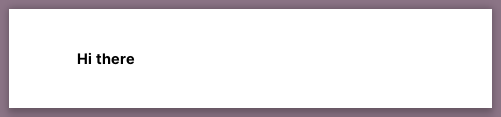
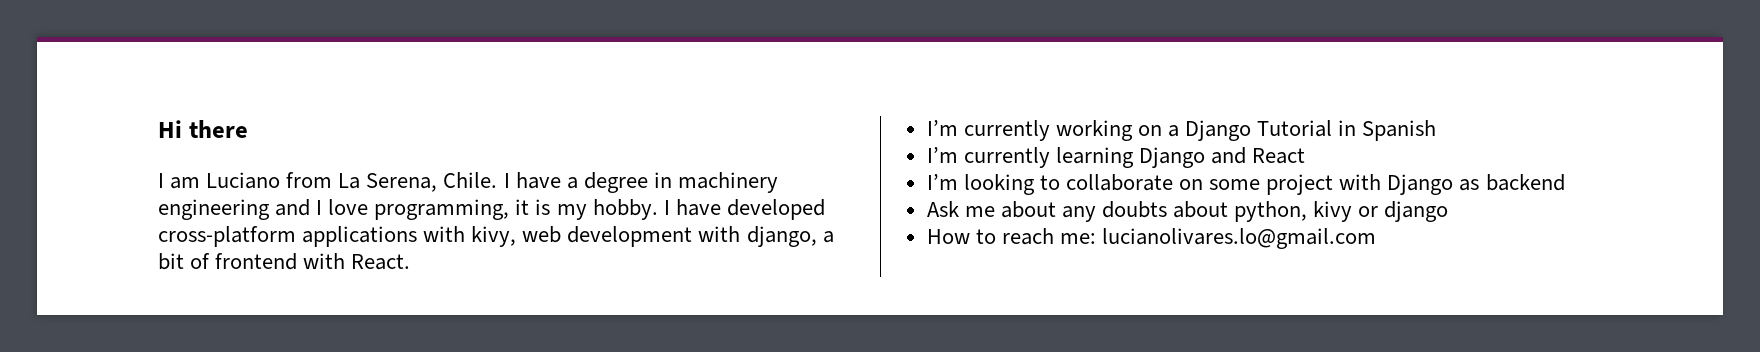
+ I am Luciano from La Serena, Chile. I have a degree in machinery engineering and I love programming, it is my hobby. I have developed cross-platform applications with kivy, web development with django, a bit of frontend with React.
+ I’m currently working on a Django Tutorial in Spanish
+ I’m currently learning Django and React
+ I’m looking to collaborate on some project with Django as backend
+ Ask me about any doubts about python, kivy or django
+ How to reach me: lucianolivares.lo@gmail.com

